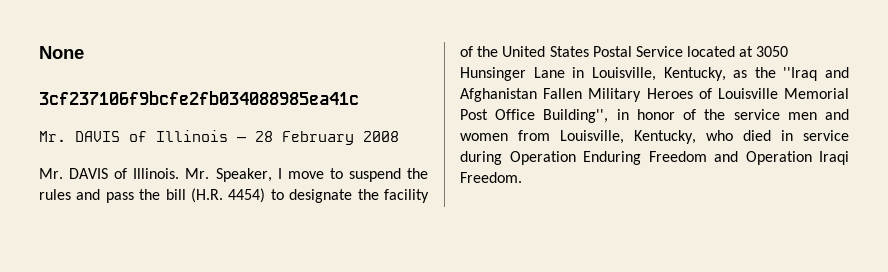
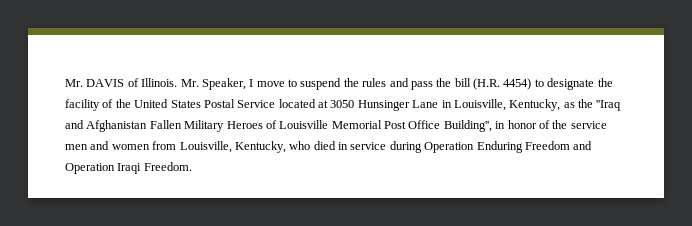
- None
- 3cf237106f9bcfe2fb034088985ea41c
- Mr. DAVIS of Illinois — 28 February 2008

